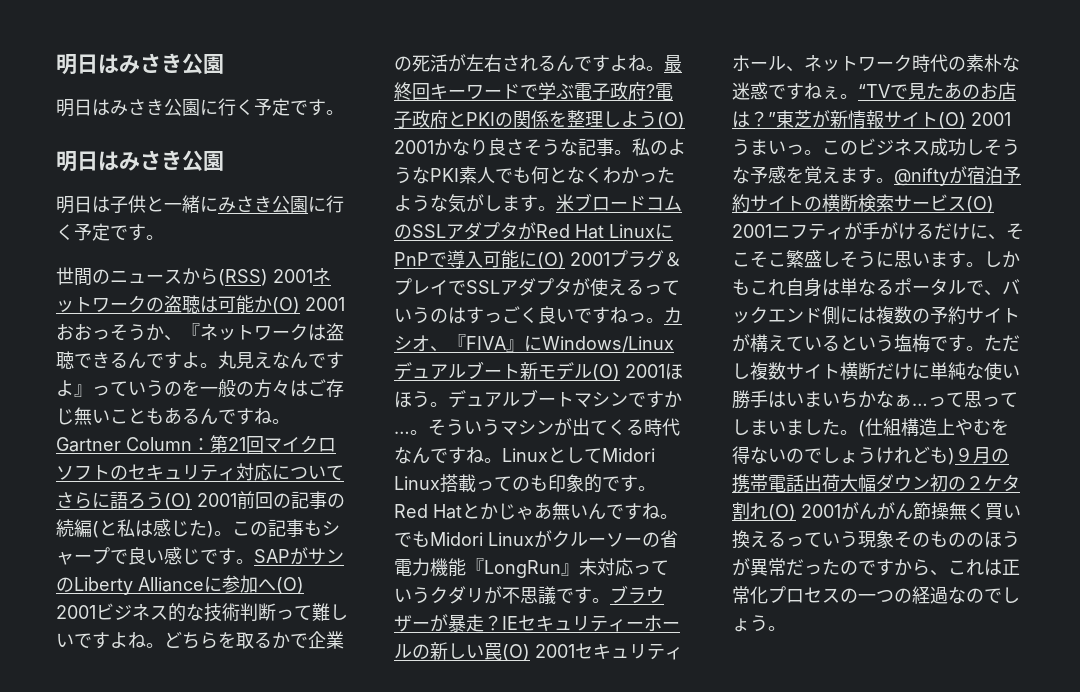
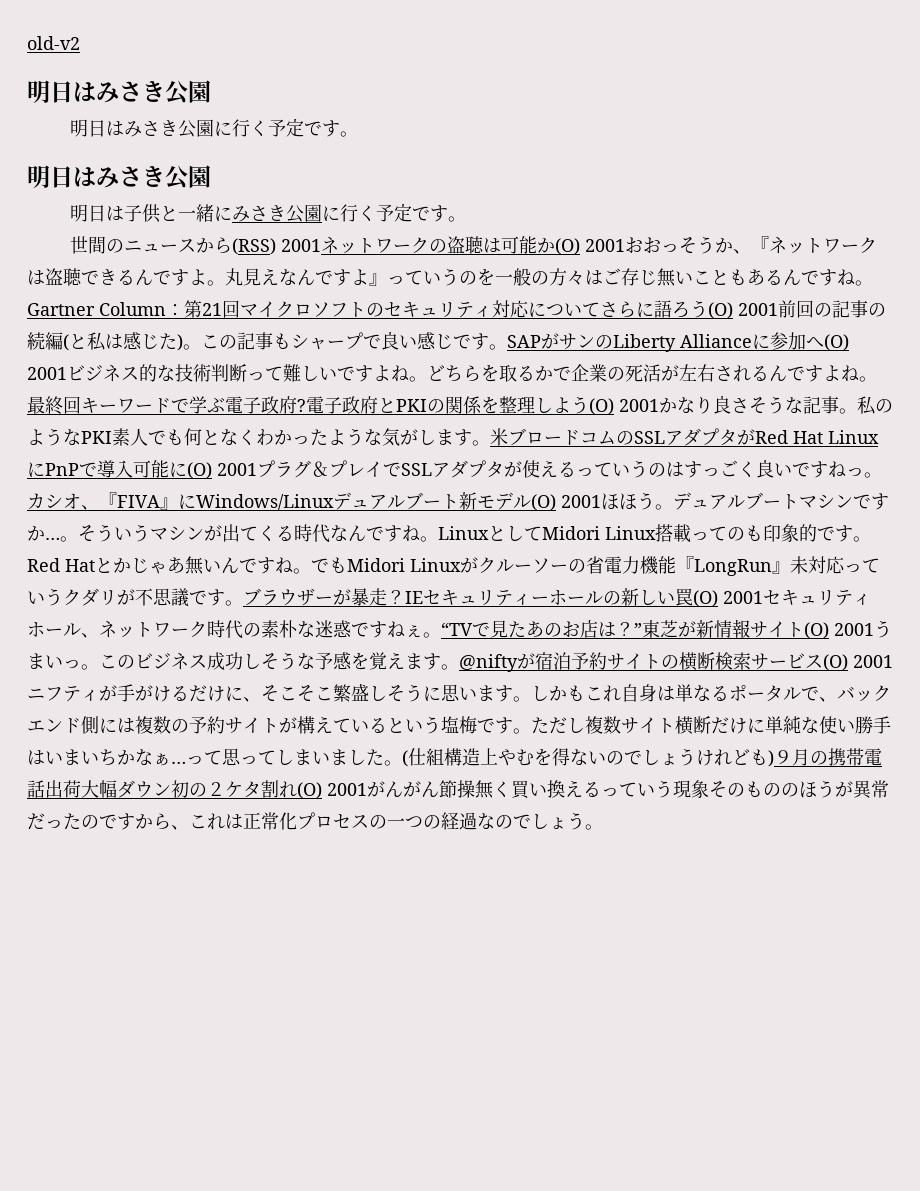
+ old-v2

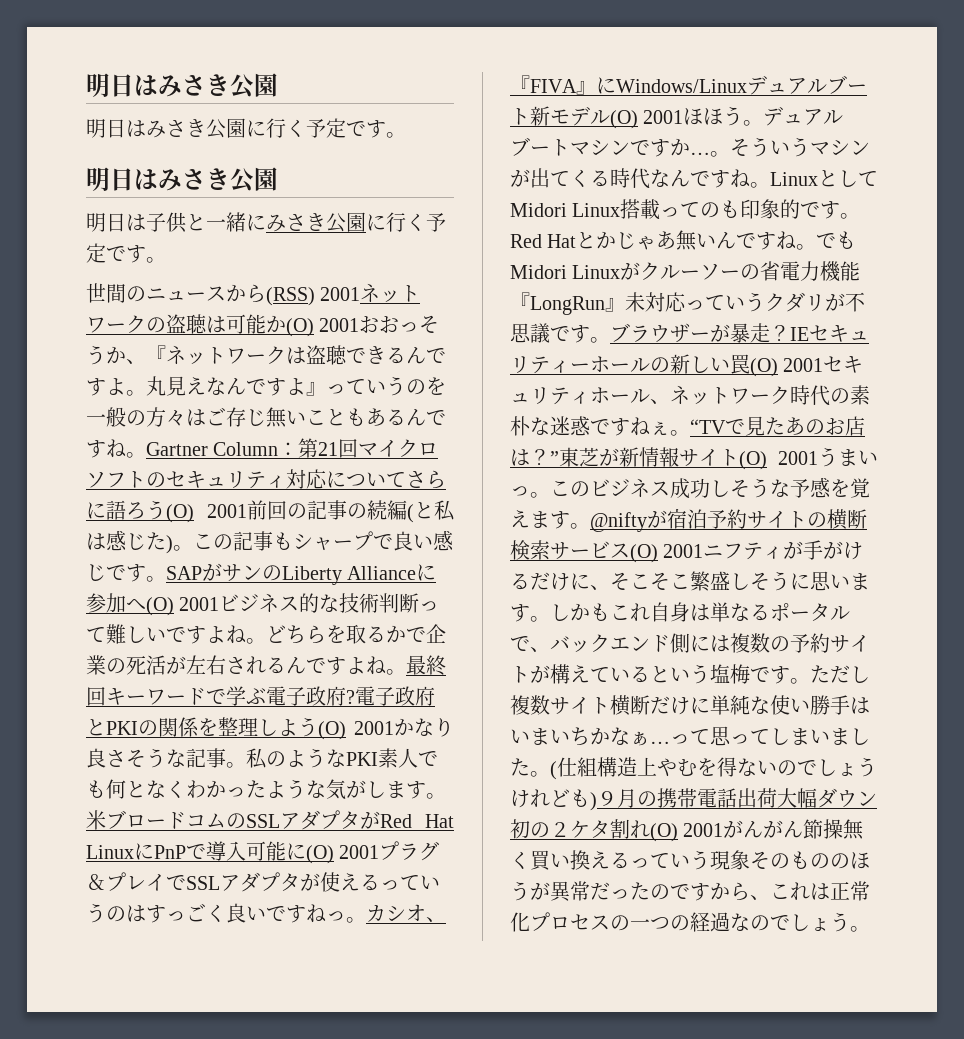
- old-v2

